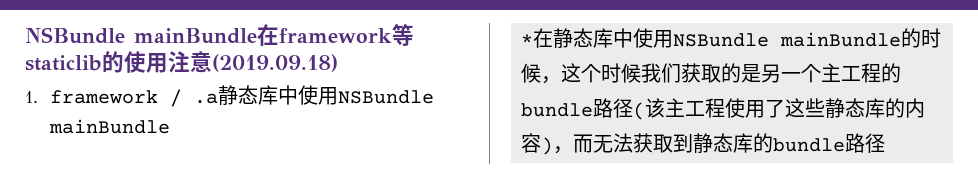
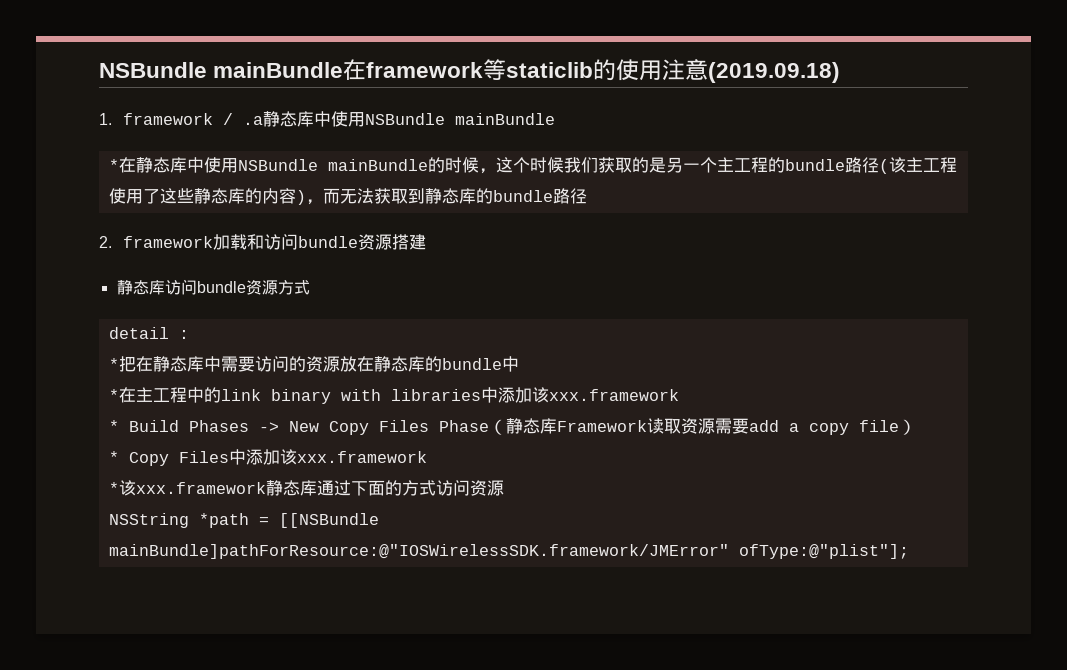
+ 2. framework加载和访问bundle资源搭建
+ 静态库访问bundle资源方式
+ detail :
+ *把在静态库中需要访问的资源放在静态库的bundle中
+ *在主工程中的link binary with libraries中添加该xxx.framework
+ * Build Phases -> New Copy Files Phase（静态库Framework读取资源需要add a copy file）
+ * Copy Files中添加该xxx.framework
+ *该xxx.framework静态库通过下面的方式访问资源
+ NSString *path = [[NSBundle mainBundle]pathForResource:@"IOSWirelessSDK.framework/JMError" ofType:@"plist"];

